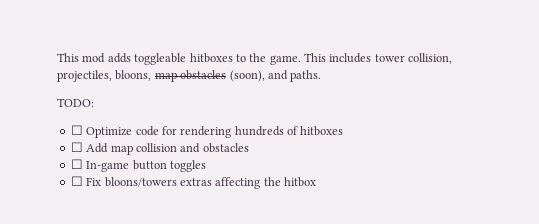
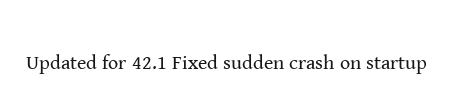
- This mod adds toggleable hitboxes to the game. This includes tower collision, projectiles, bloons, map obstacles (soon), and paths.
- TODO:
- ☐ Optimize code for rendering hundreds of hitboxes
- ☐ Add map collision and obstacles
- ☐ In-game button toggles
- ☐ Fix bloons/towers extras affecting the hitbox
+ Updated for 42.1 Fixed sudden crash on startup

